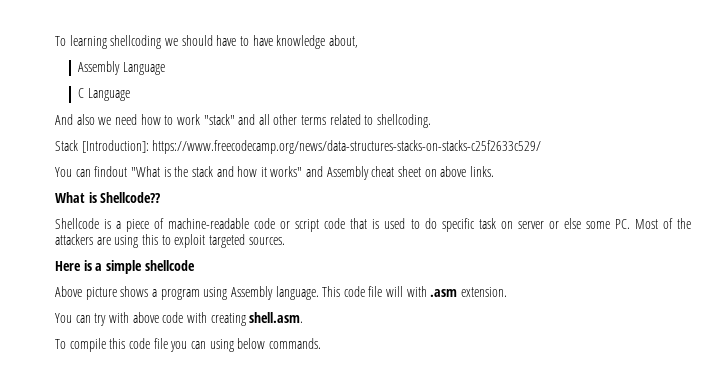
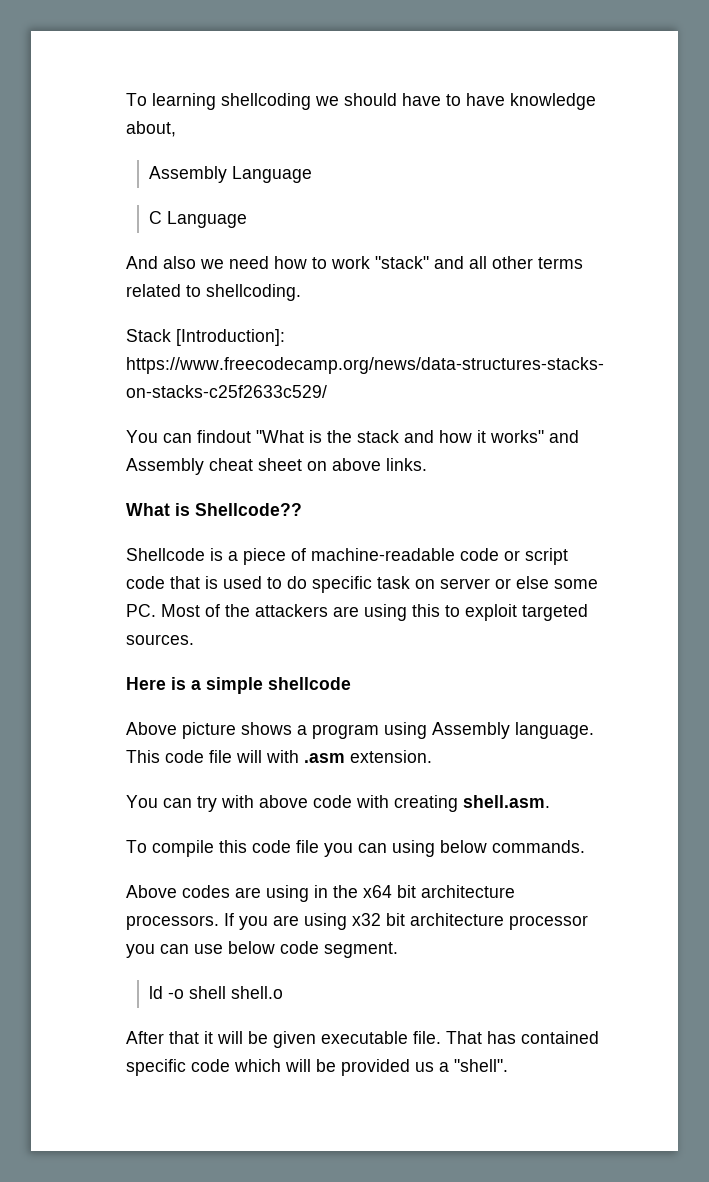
+ Above codes are using in the x64 bit architecture processors. If you are using x32 bit architecture processor you can use below code segment.
+ ld -o shell shell.o
+ After that it will be given executable file. That has contained specific code which will be provided us a "shell".

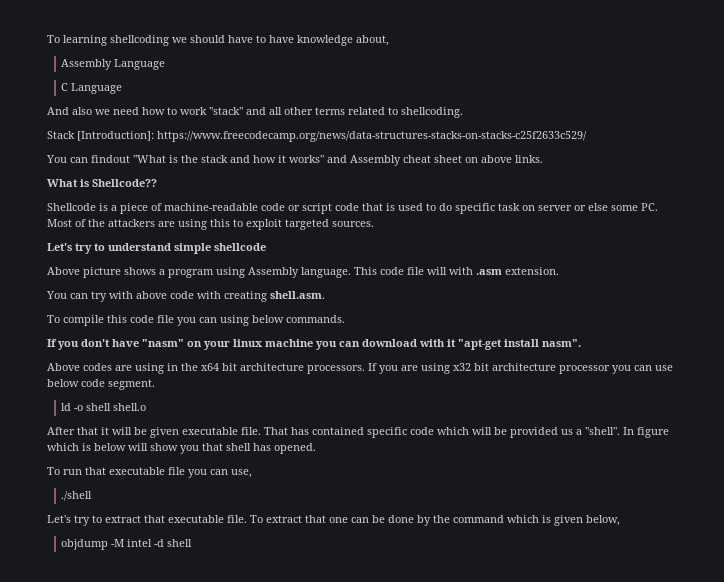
- Here is a simple shellcode
+ Let's try to understand simple shellcode
+ If you don't have "nasm" on your linux machine you can download with it "apt-get install nasm".
+ In figure which is below will show you that shell has opened.
+ To run that executable file you can use,
+ ./shell
+ Let's try to extract that executable file. To extract that one can be done by the command which is given below,
+ objdump -M intel -d shell

